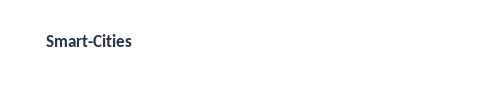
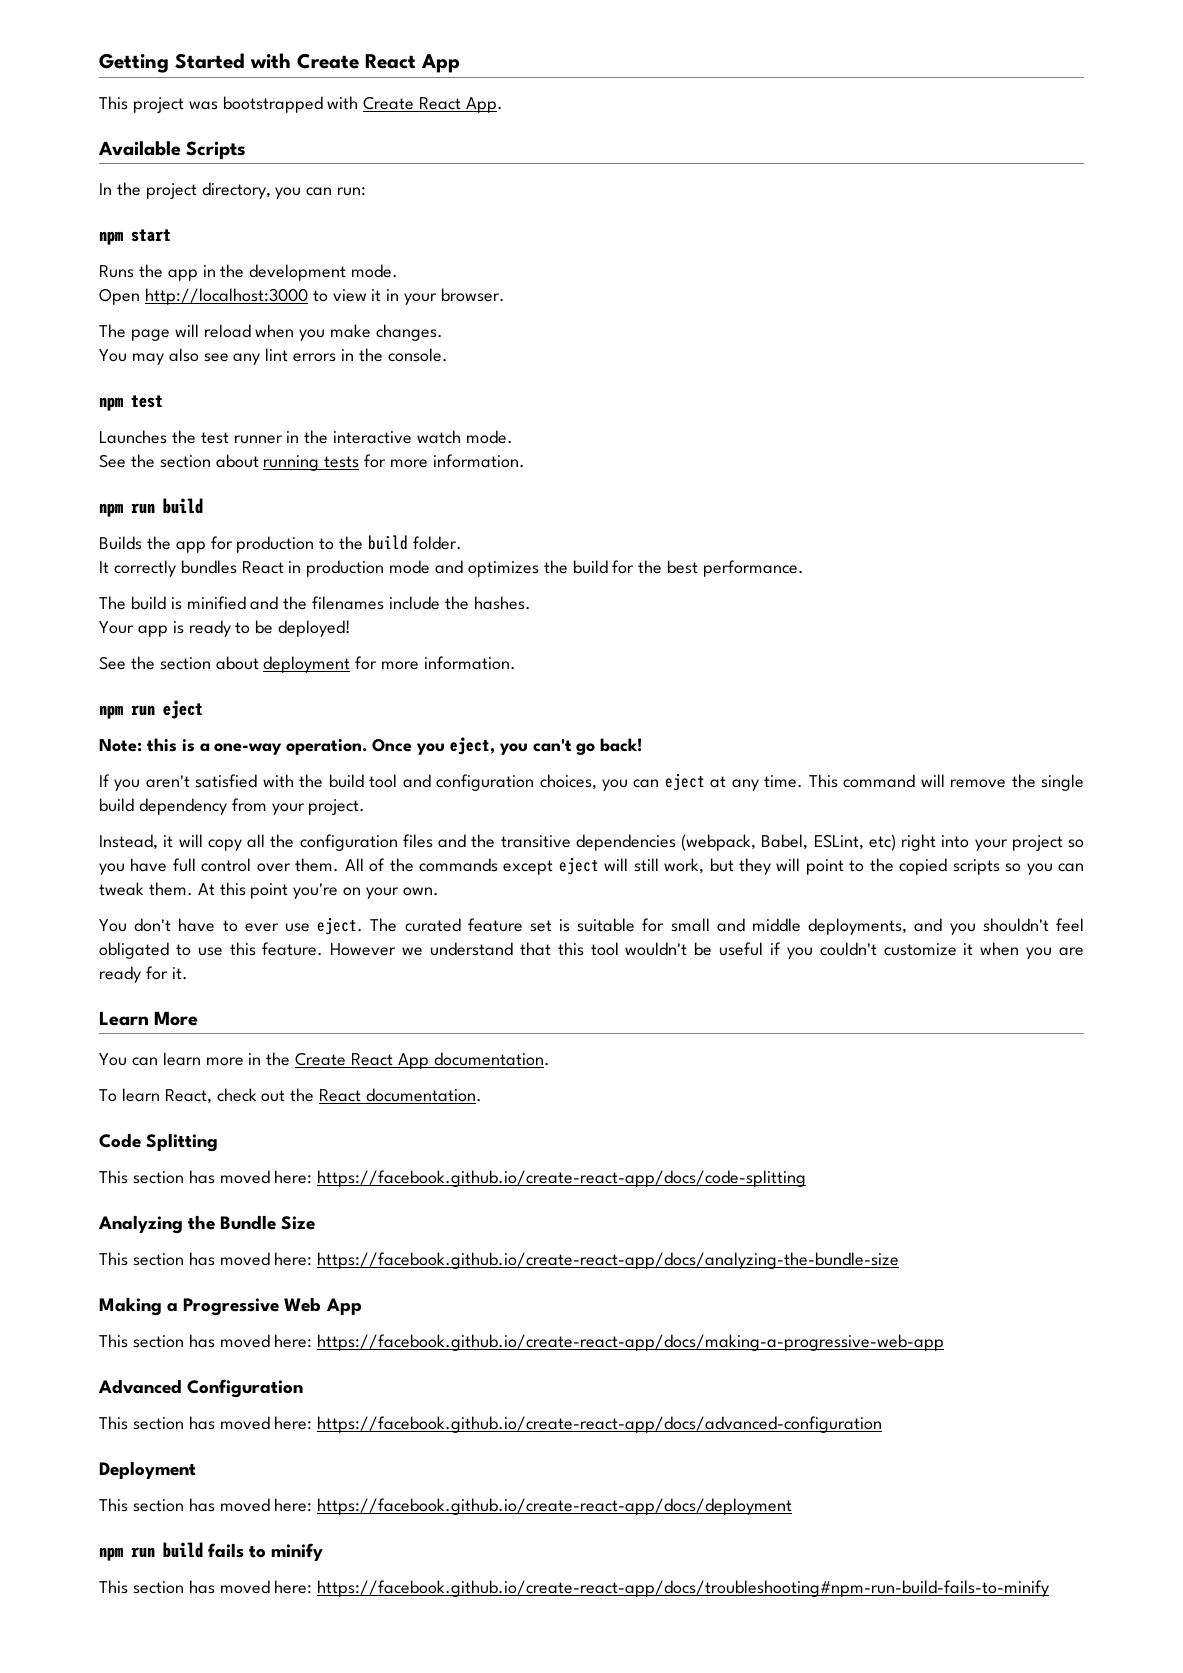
- Smart-Cities
+ Getting Started with Create React App
+ This project was bootstrapped with Create React App.
+ Available Scripts
+ In the project directory, you can run:
+ npm start
+ Runs the app in the development mode.
+ Open http://localhost:3000 to view it in your browser.
+ The page will reload when you make changes.
+ You may also see any lint errors in the console.
+ npm test
+ Launches the test runner in the interactive watch mode.
+ See the section about running tests for more information.
+ npm run build
+ Builds the app for production to the build folder.
+ It correctly bundles React in production mode and optimizes the build for the best performance.
+ The build is minified and the filenames include the hashes.
+ Your app is ready to be deployed!
+ See the section about deployment for more information.
+ npm run eject
+ Note: this is a one-way operation. Once you eject, you can't go back!
+ If you aren't satisfied with the build tool and configuration choices, you can eject at any time. This command will remove the single build dependency from your project.
+ Instead, it will copy all the configuration files and the transitive dependencies (webpack, Babel, ESLint, etc) right into your project so you have full control over them. All of the commands except eject will still work, but they will point to the copied scripts so you can tweak them. At this point you're on your own.
+ You don't have to ever use eject. The curated feature set is suitable for small and middle deployments, and you shouldn't feel obligated to use this feature. However we understand that this tool wouldn't be useful if you couldn't customize it when you are ready for it.
+ Learn More
+ You can learn more in the Create React App documentation.
+ To learn React, check out the React documentation.
+ Code Splitting
+ This section has moved here: https://facebook.github.io/create-react-app/docs/code-splitting
+ Analyzing the Bundle Size
+ This section has moved here: https://facebook.github.io/create-react-app/docs/analyzing-the-bundle-size
+ Making a Progressive Web App
+ This section has moved here: https://facebook.github.io/create-react-app/docs/making-a-progressive-web-app
+ Advanced Configuration
+ This section has moved here: https://facebook.github.io/create-react-app/docs/advanced-configuration
+ Deployment
+ This section has moved here: https://facebook.github.io/create-react-app/docs/deployment
+ npm run build fails to minify
+ This section has moved here: https://facebook.github.io/create-react-app/docs/troubleshooting#npm-run-build-fails-to-minify

